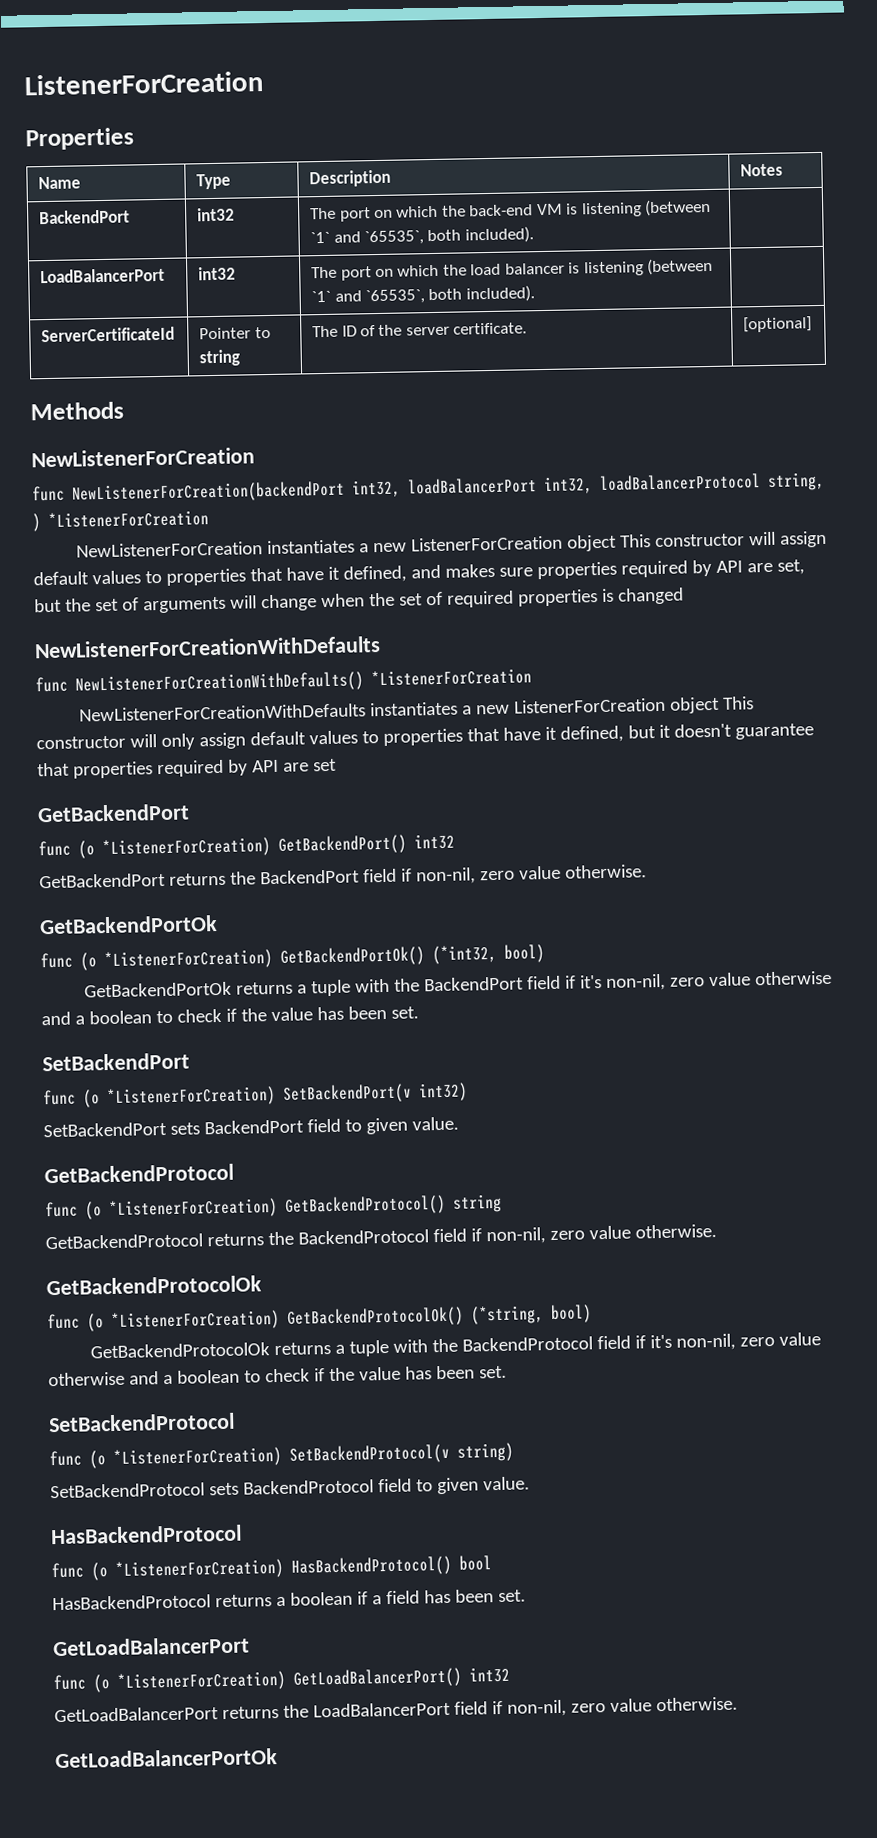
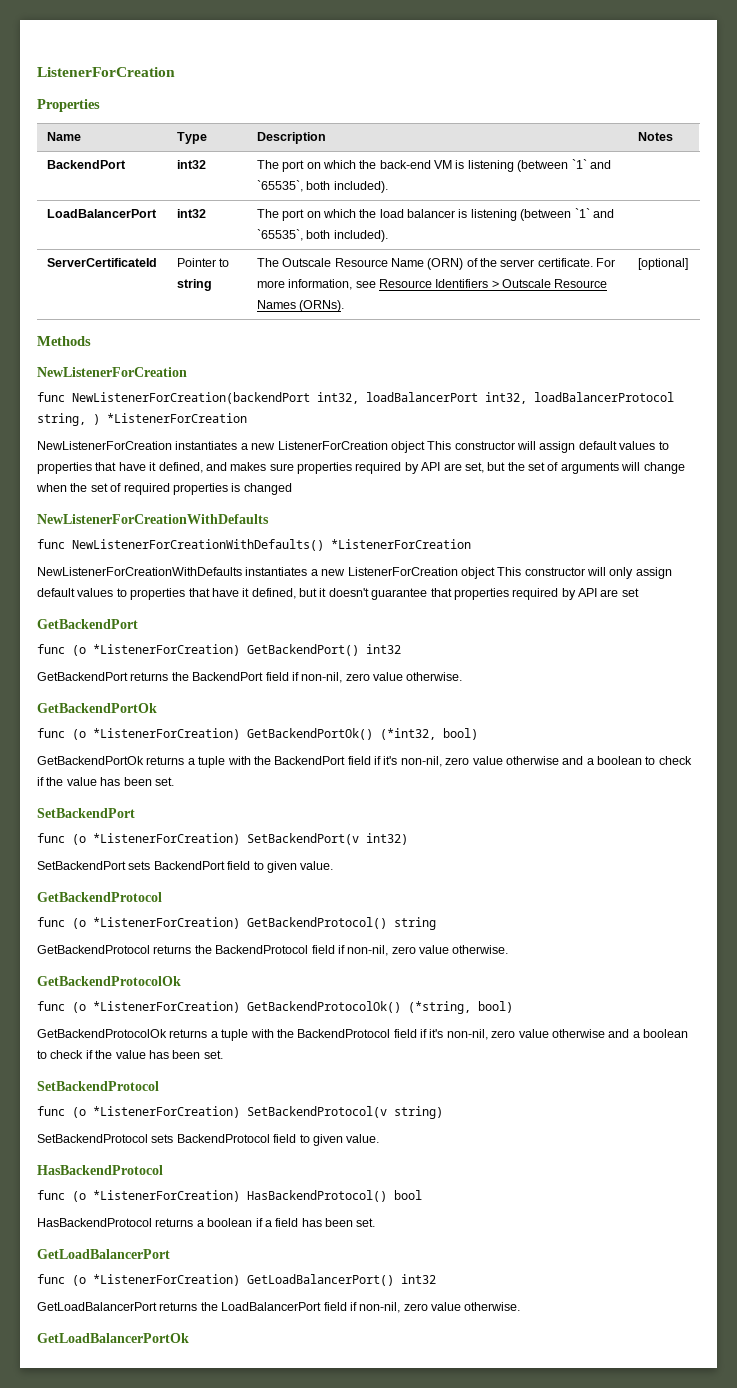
- ServerCertificateId | Pointer to string | The ID of the server certificate. | [optional]
+ ServerCertificateId | Pointer to string | The Outscale Resource Name (ORN) of the server certificate. For more information, see Resource Identifiers > Outscale Resource Names (ORNs). | [optional]

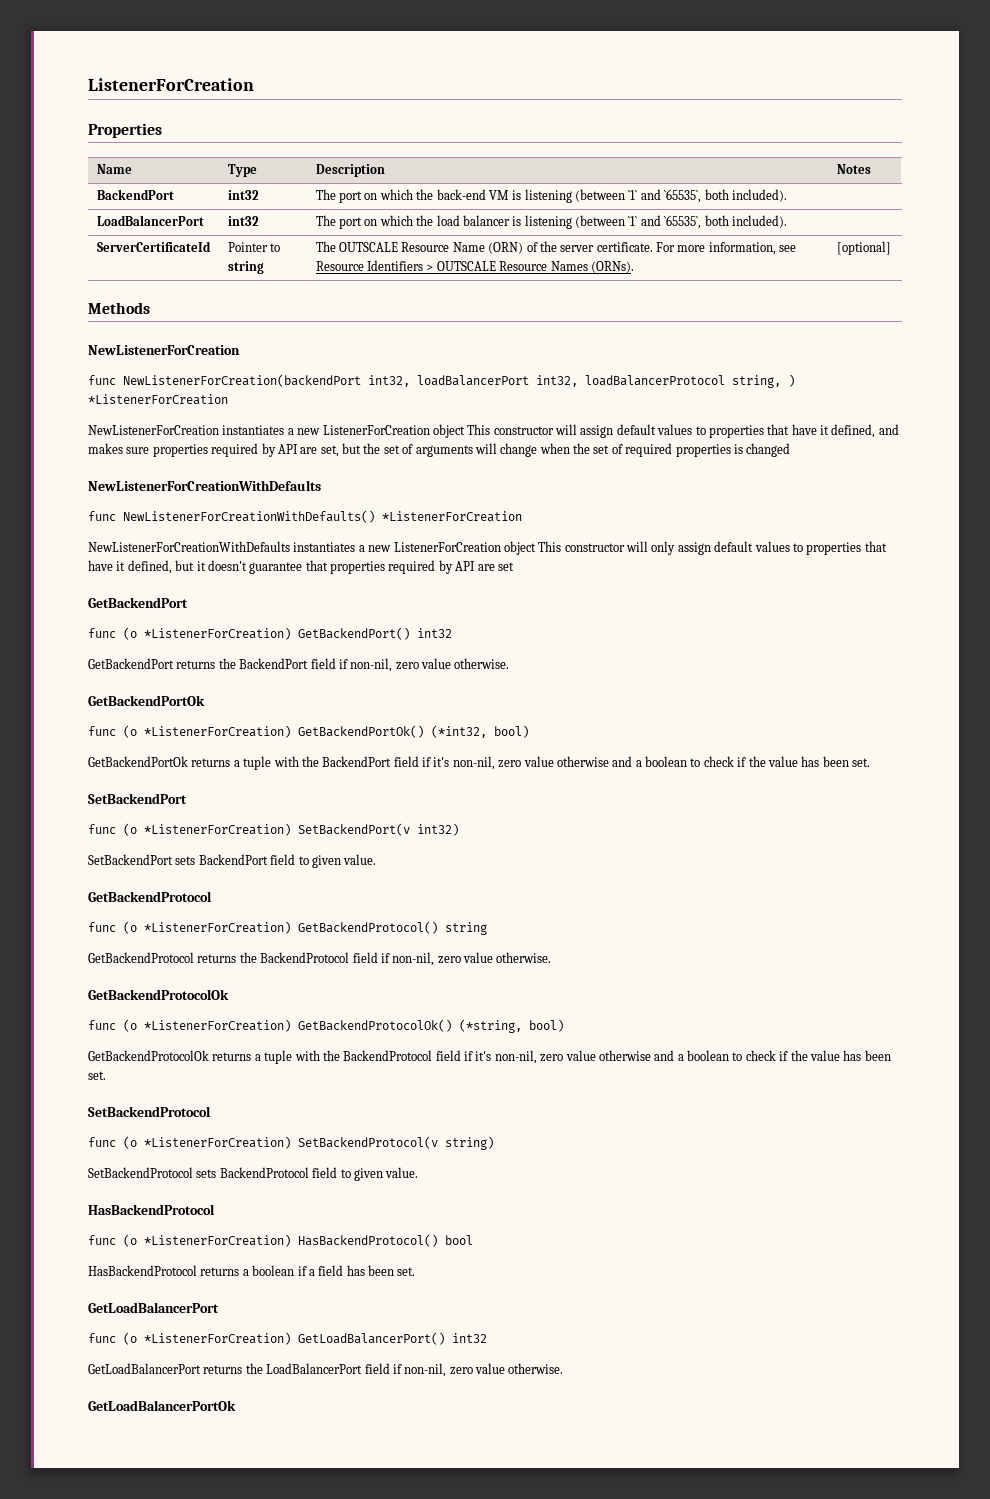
- ServerCertificateId | Pointer to string | The Outscale Resource Name (ORN) of the server certificate. For more information, see Resource Identifiers > Outscale Resource Names (ORNs). | [optional]
+ ServerCertificateId | Pointer to string | The OUTSCALE Resource Name (ORN) of the server certificate. For more information, see Resource Identifiers > OUTSCALE Resource Names (ORNs). | [optional]

